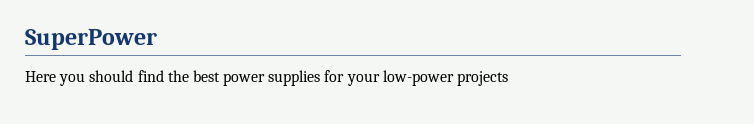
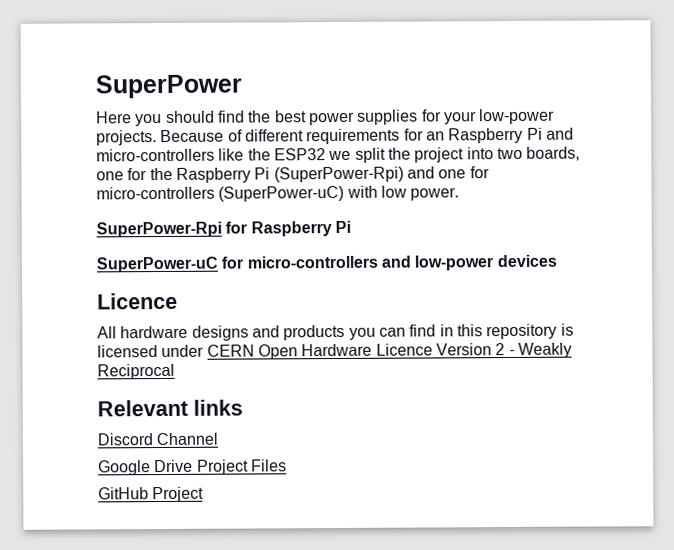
- Here you should find the best power supplies for your low-power projects
+ Here you should find the best power supplies for your low-power projects. Because of different requirements for an Raspberry Pi and micro-controllers like the ESP32 we split the project into two boards, one for the Raspberry Pi (SuperPower-Rpi) and one for micro-controllers (SuperPower-uC) with low power.
+ SuperPower-Rpi for Raspberry Pi
+ SuperPower-uC for micro-controllers and low-power devices
+ Licence
+ All hardware designs and products you can find in this repository is licensed under CERN Open Hardware Licence Version 2 - Weakly Reciprocal
+ Relevant links
+ Discord Channel
+ Google Drive Project Files
+ GitHub Project

